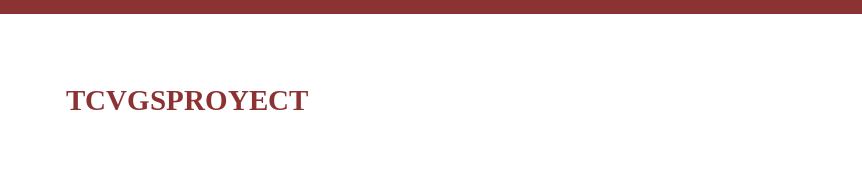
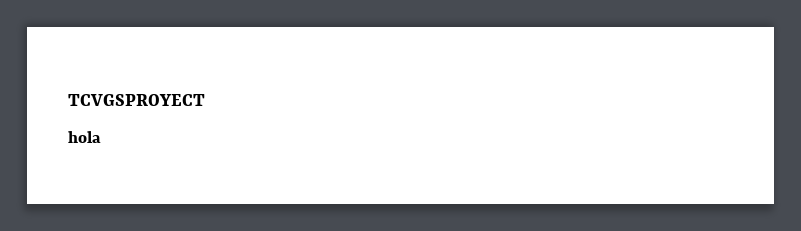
+ hola

